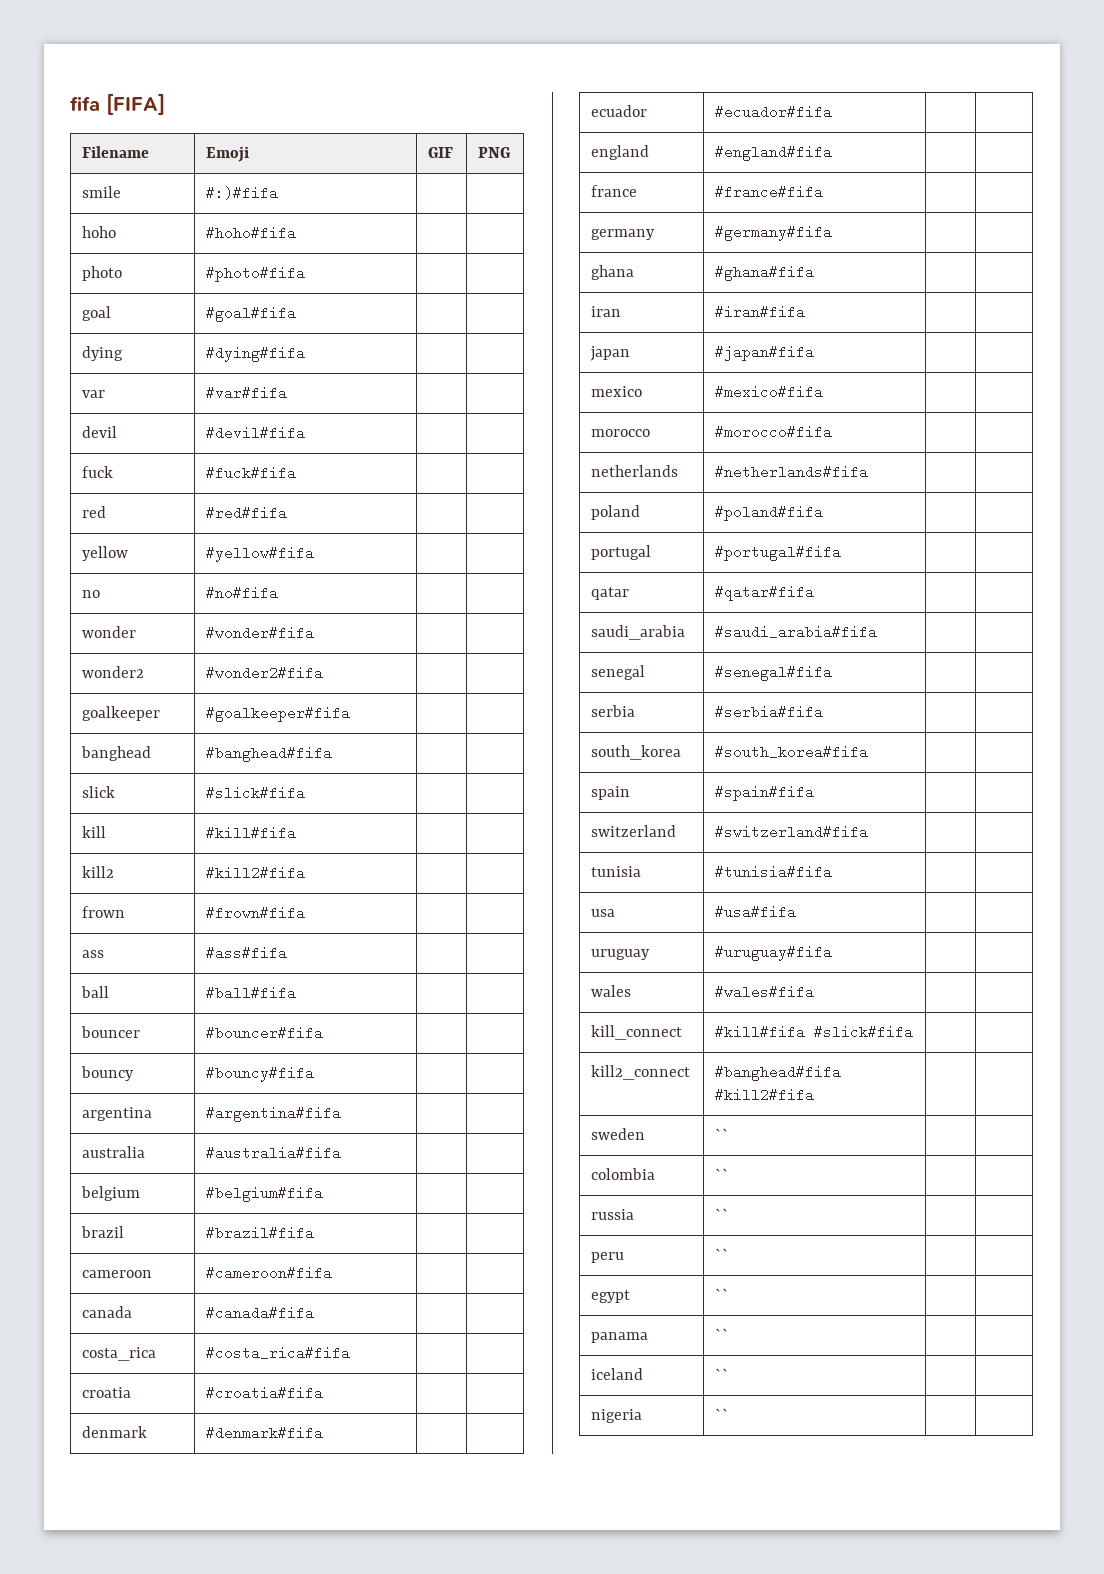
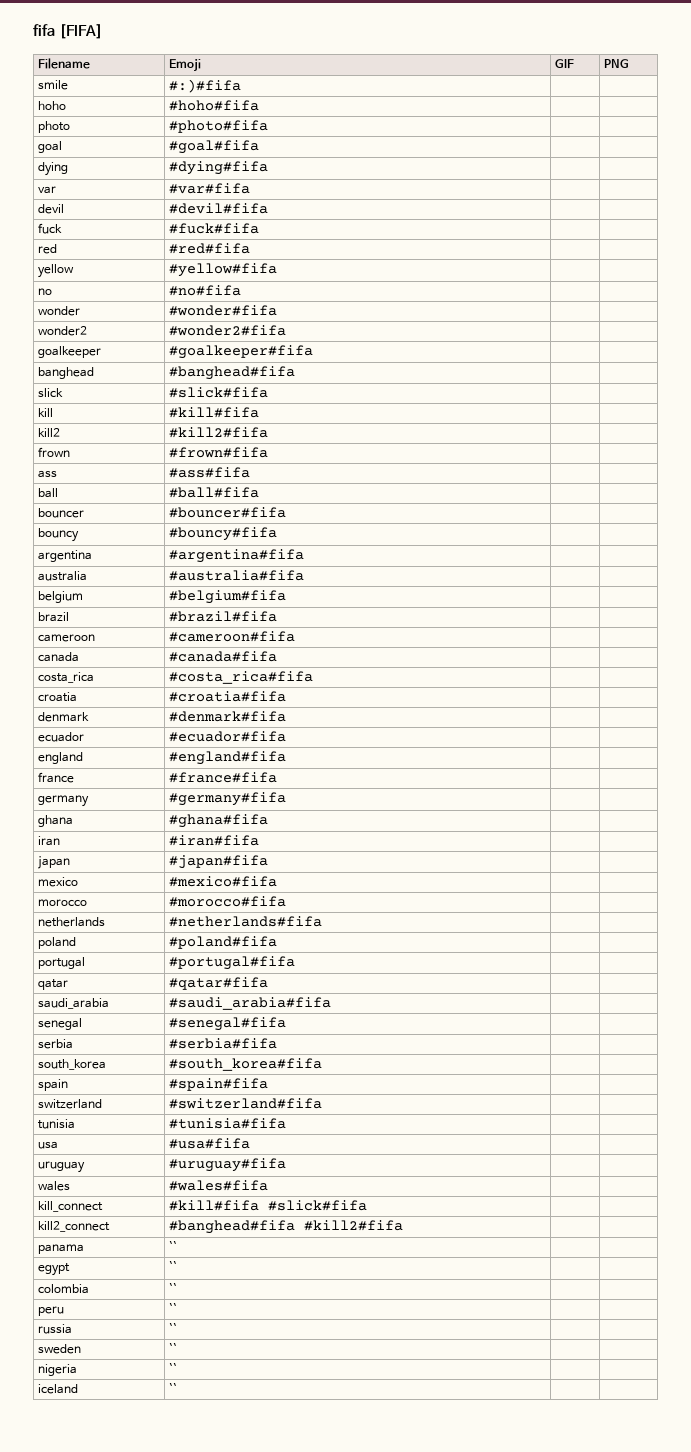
- sweden | `` | |
+ panama | `` | |
+ egypt | `` | |
+ peru | `` | |
- peru | `` | |
- egypt | `` | |
- panama | `` | |
+ sweden | `` | |
+ nigeria | `` | |
- nigeria | `` | |

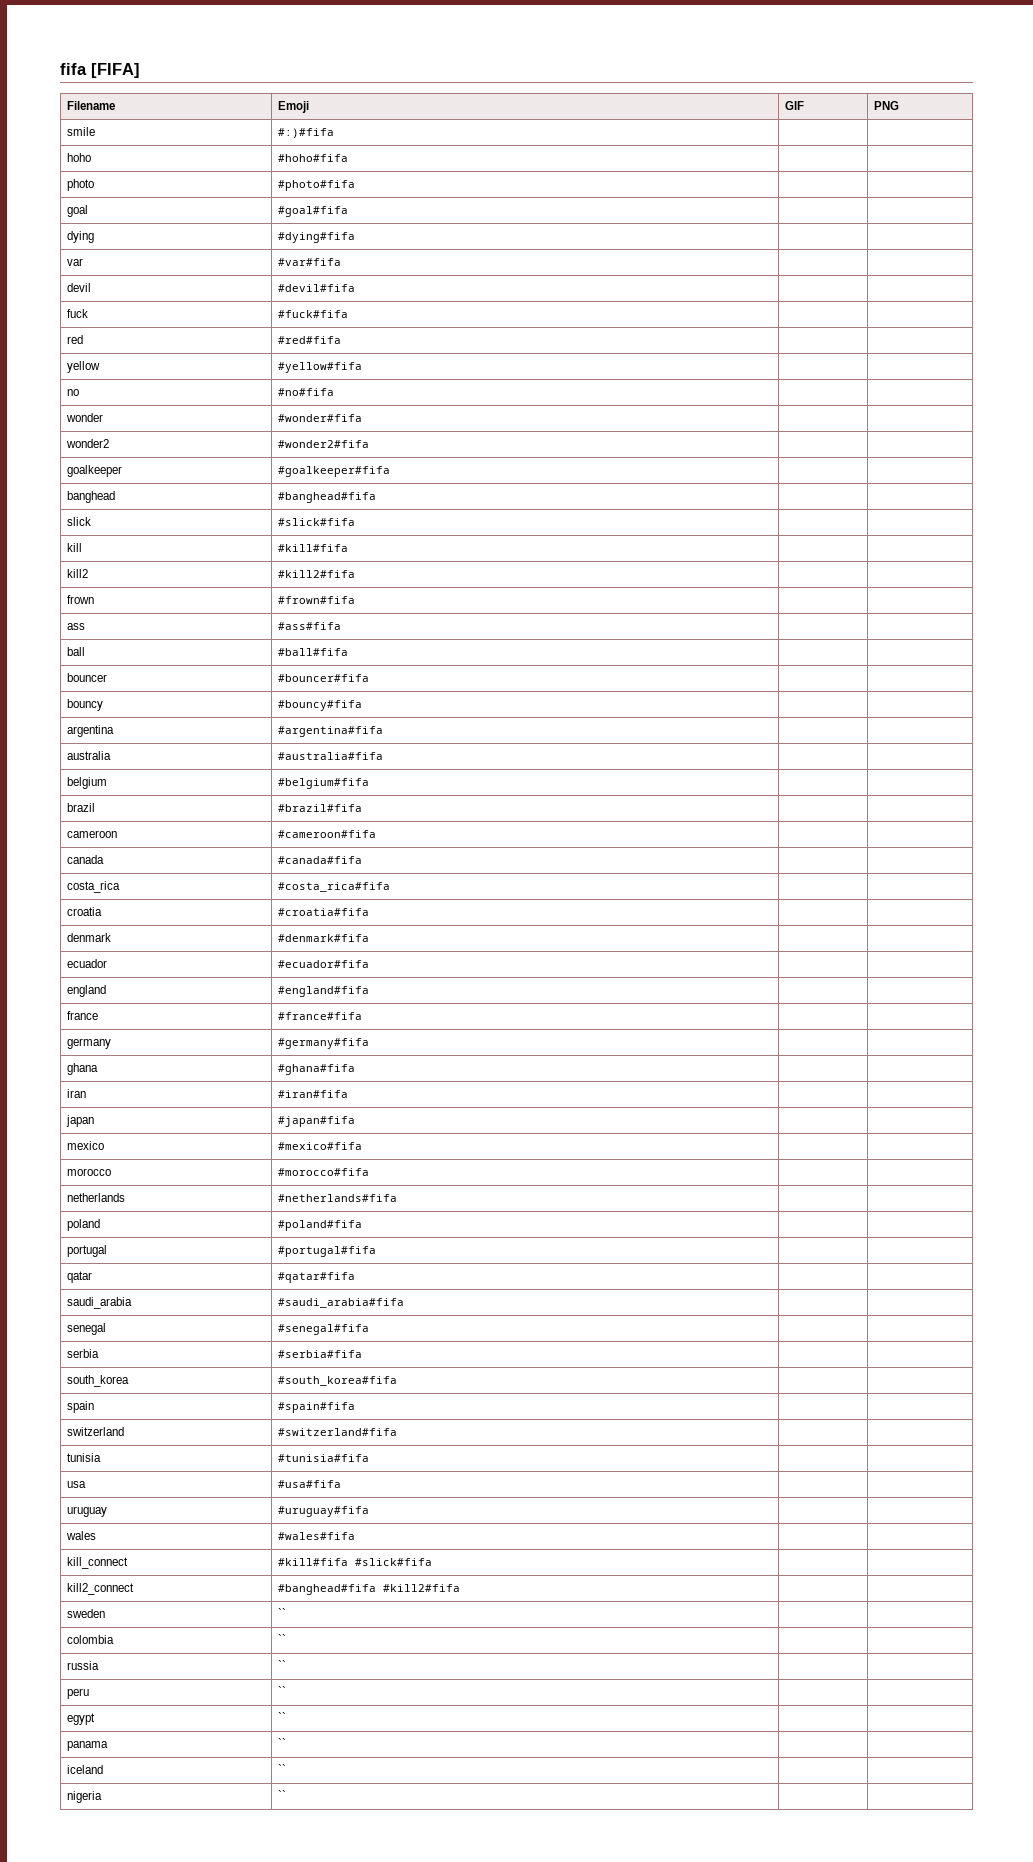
- panama | `` | |
+ sweden | `` | |
+ colombia | `` | |
+ russia | `` | |
+ peru | `` | |
- colombia | `` | |
- peru | `` | |
- russia | `` | |
- sweden | `` | |
+ panama | `` | |
+ iceland | `` | |
- iceland | `` | |

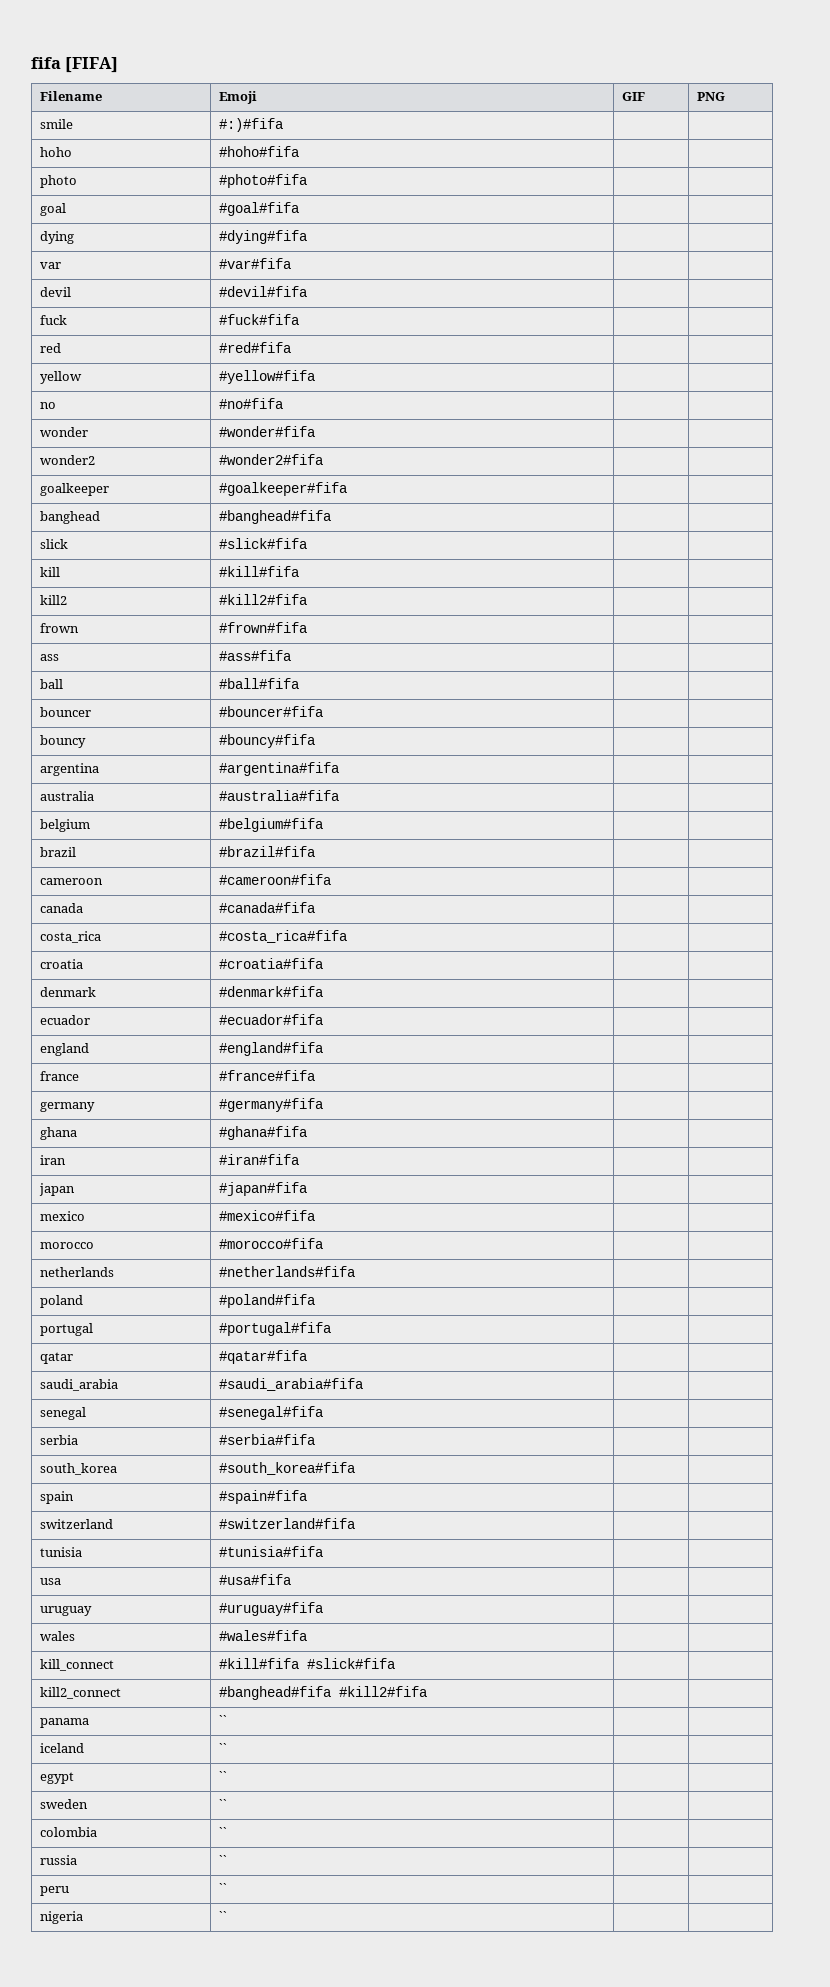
+ panama | `` | |
+ iceland | `` | |
+ egypt | `` | |
- egypt | `` | |
- panama | `` | |
- iceland | `` | |

